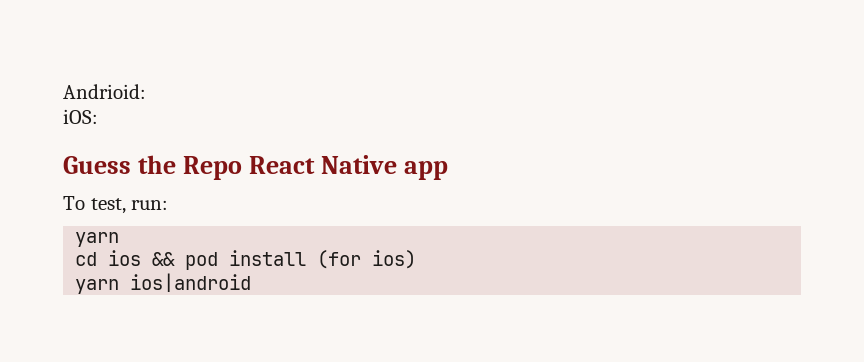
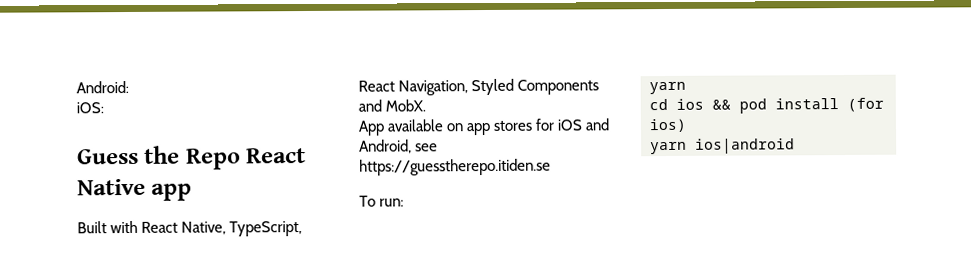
- Andrioid:
+ Android:
+ Built with React Native, TypeScript, React Navigation, Styled Components and MobX.
+ App available on app stores for iOS and Android, see https://guesstherepo.itiden.se
- To test, run:
+ To run:

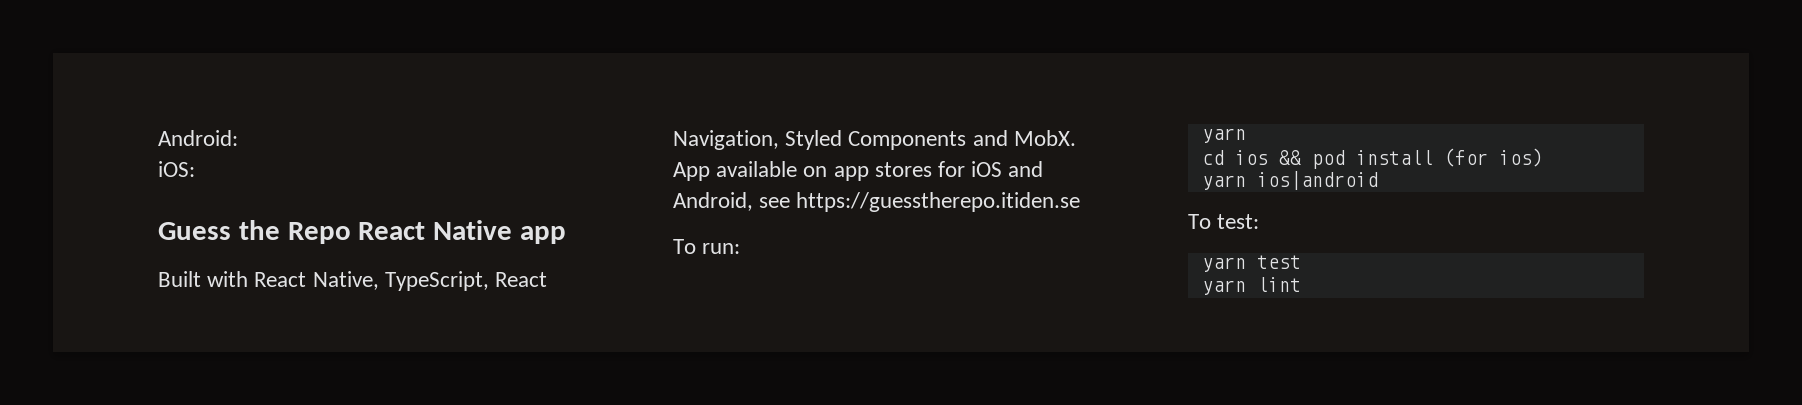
+ To test:
+ yarn test
+ yarn lint

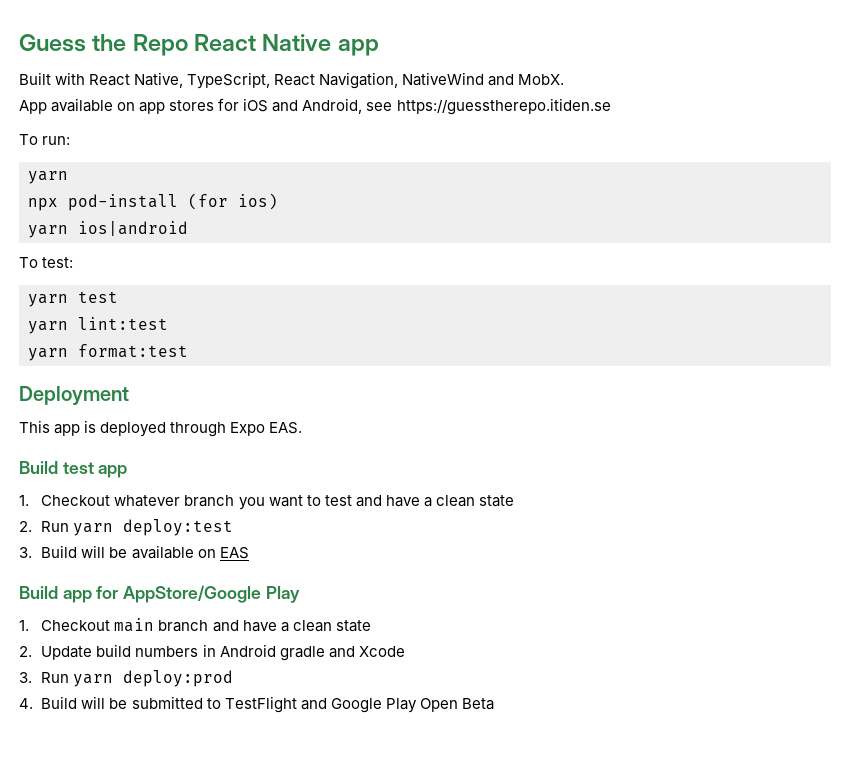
- Android:
- iOS:
- Built with React Native, TypeScript, React Navigation, Styled Components and MobX.
+ Built with React Native, TypeScript, React Navigation, NativeWind and MobX.
- cd ios && pod install (for ios)
+ npx pod-install (for ios)
- yarn lint
+ yarn lint:test
+ yarn format:test
+ Deployment
+ This app is deployed through Expo EAS.
+ Build test app
+ 1. Checkout whatever branch you want to test and have a clean state
+ 2. Run yarn deploy:test
+ 3. Build will be available on EAS
+ Build app for AppStore/Google Play
+ 1. Checkout main branch and have a clean state
+ 2. Update build numbers in Android gradle and Xcode
+ 3. Run yarn deploy:prod
+ 4. Build will be submitted to TestFlight and Google Play Open Beta

